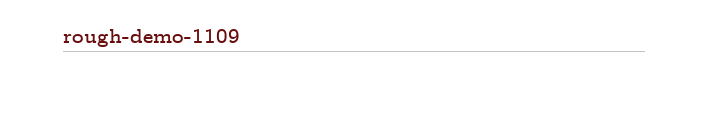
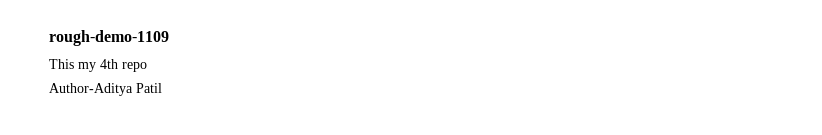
+ This my 4th repo
+ Author-Aditya Patil

